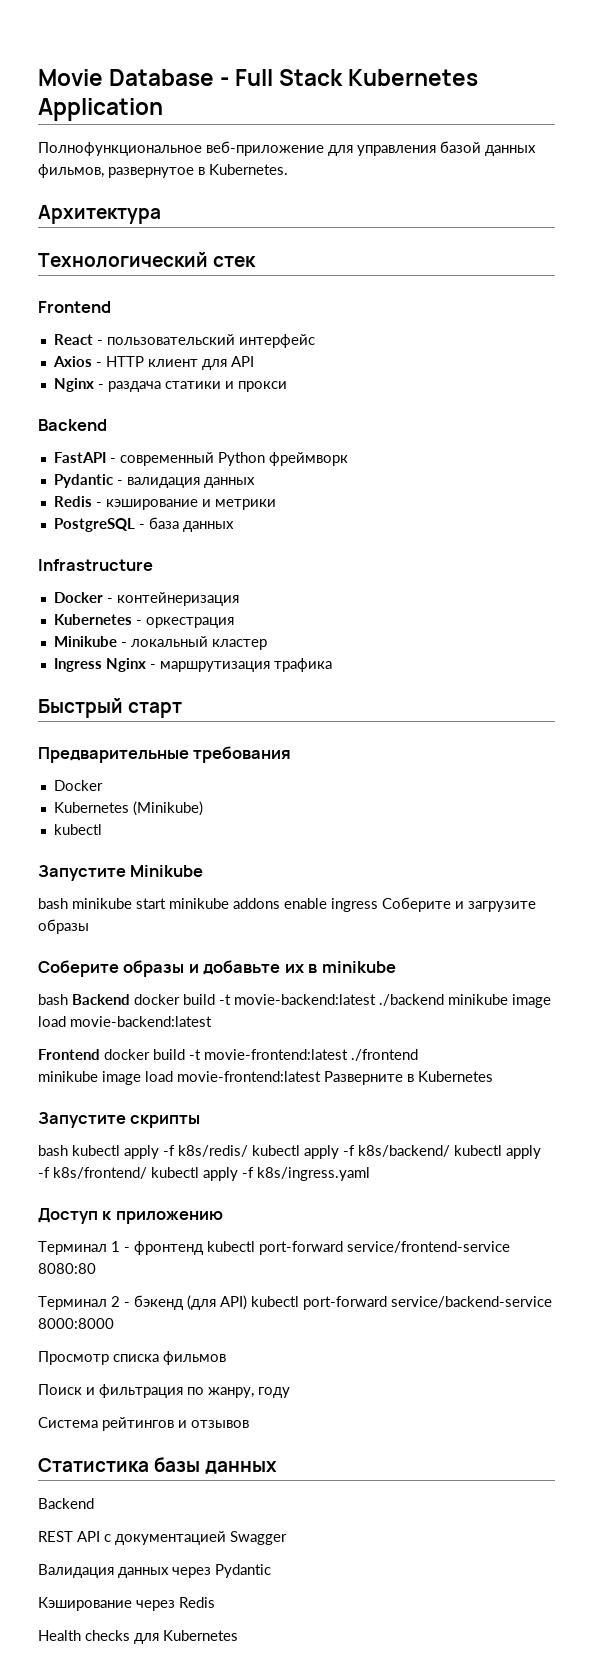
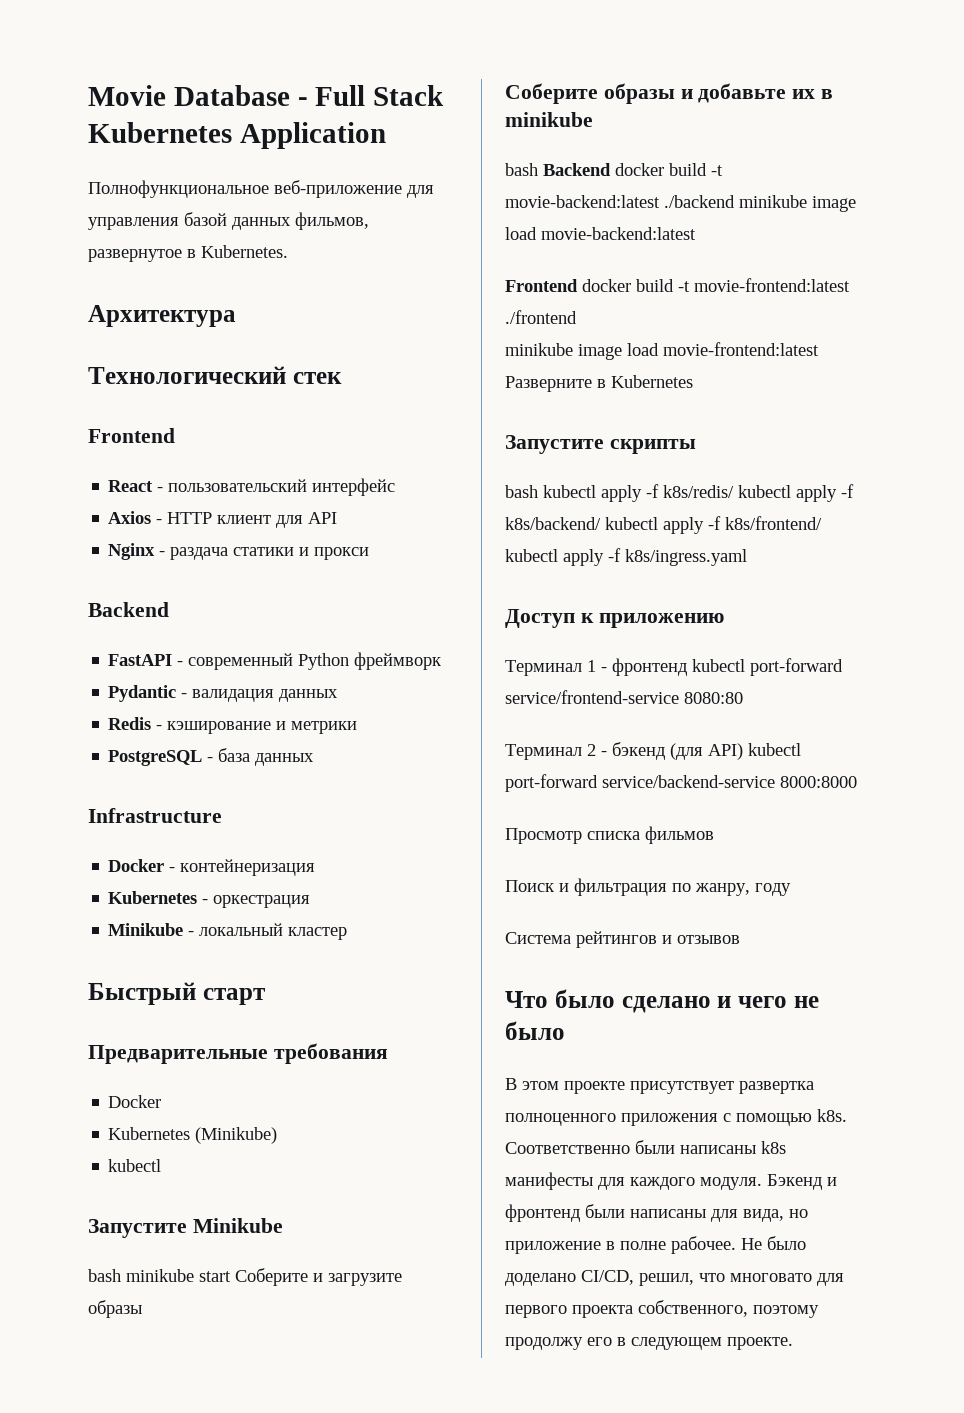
- Ingress Nginx - маршрутизация трафика
- bash minikube start minikube addons enable ingress Соберите и загрузите образы
+ bash minikube start Соберите и загрузите образы
- Статистика базы данных
- Backend
- REST API с документацией Swagger
- Валидация данных через Pydantic
- Кэширование через Redis
- Health checks для Kubernetes
+ Что было сделано и чего не было
+ В этом проекте присутствует развертка полноценного приложения с помощью k8s. Соответственно были написаны k8s манифесты для каждого модуля. Бэкенд и фронтенд были написаны для вида, но приложение в полне рабочее. Не было доделано CI/CD, решил, что многовато для первого проекта собственного, поэтому продолжу его в следующем проекте.

